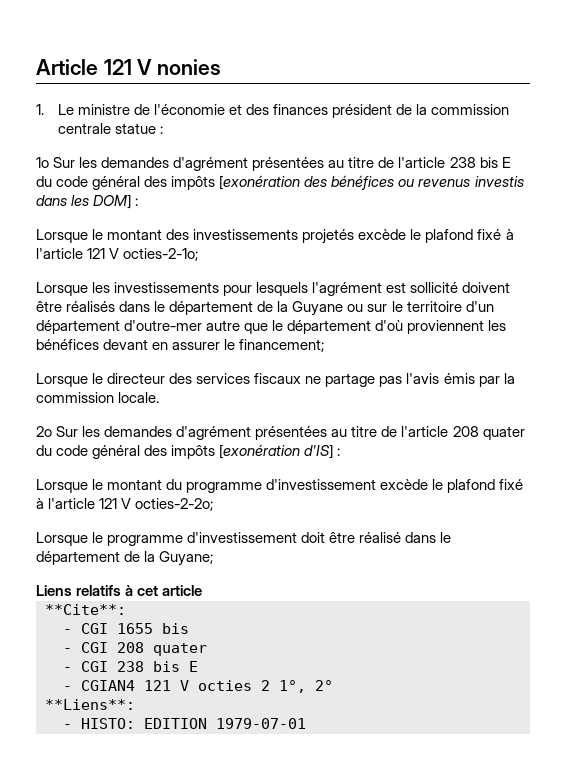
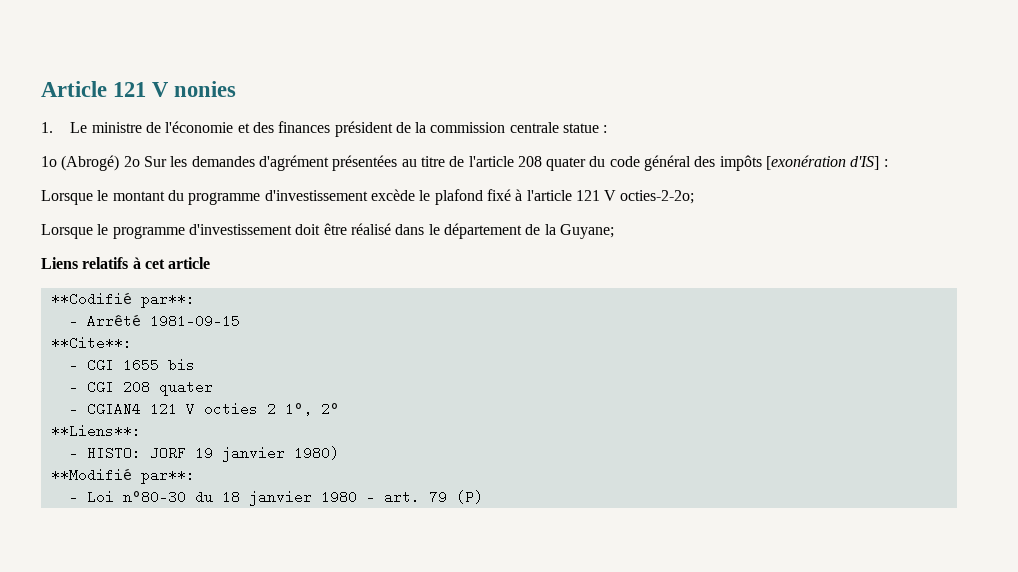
- 1o Sur les demandes d'agrément présentées au titre de l'article 238 bis E du code général des impôts [exonération des bénéfices ou revenus investis dans les DOM] :
- Lorsque le montant des investissements projetés excède le plafond fixé à l'article 121 V octies-2-1o;
- Lorsque les investissements pour lesquels l'agrément est sollicité doivent être réalisés dans le département de la Guyane ou sur le territoire d'un département d'outre-mer autre que le département d'où proviennent les bénéfices devant en assurer le financement;
- Lorsque le directeur des services fiscaux ne partage pas l'avis émis par la commission locale.
- 2o Sur les demandes d'agrément présentées au titre de l'article 208 quater du code général des impôts [exonération d'IS] :
+ 1o (Abrogé) 2o Sur les demandes d'agrément présentées au titre de l'article 208 quater du code général des impôts [exonération d'IS] :
+ **Codifié par**:
+ - Arrêté 1981-09-15
- - CGI 238 bis E
- - HISTO: EDITION 1979-07-01
+ - HISTO: JORF 19 janvier 1980)
+ **Modifié par**:
+ - Loi n°80-30 du 18 janvier 1980 - art. 79 (P)

